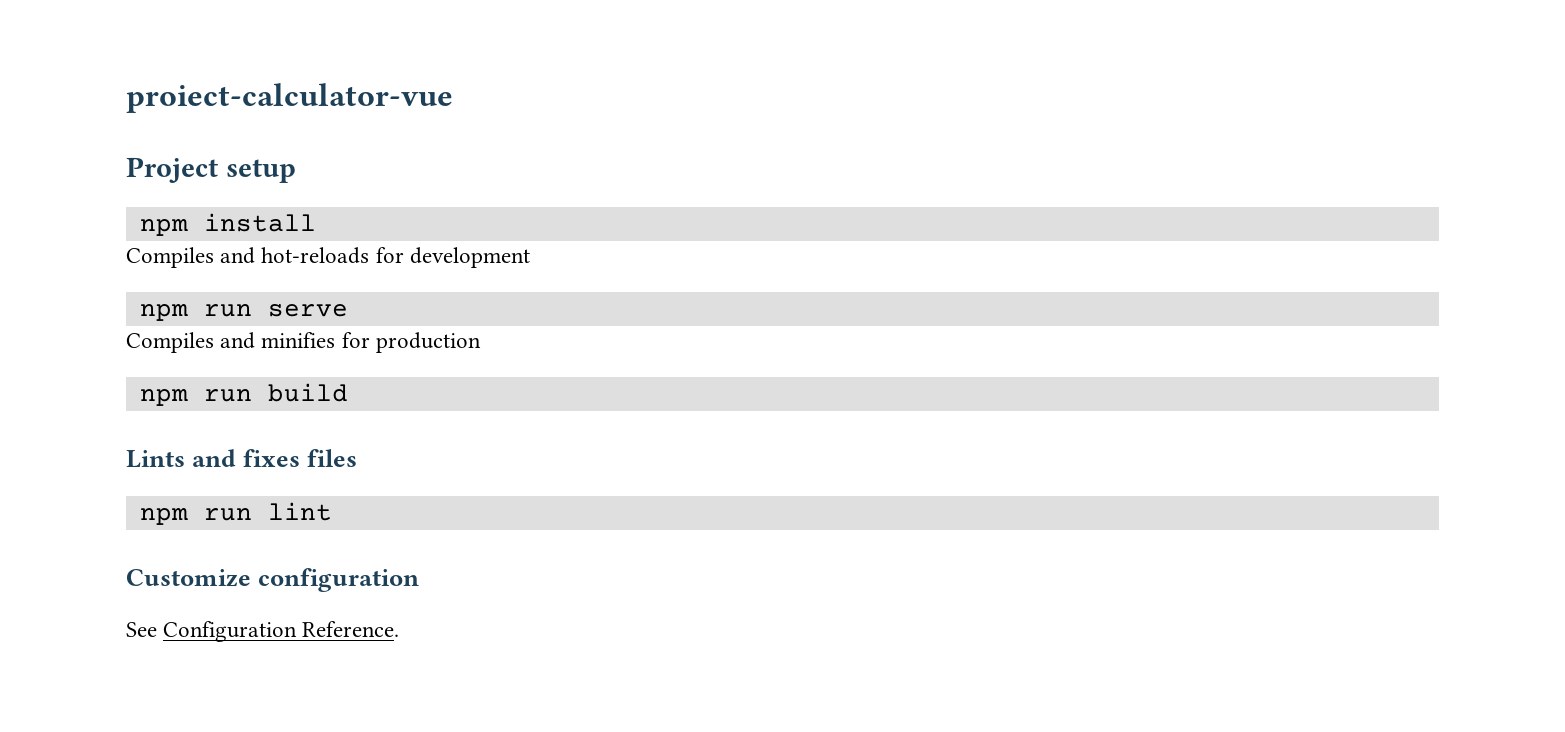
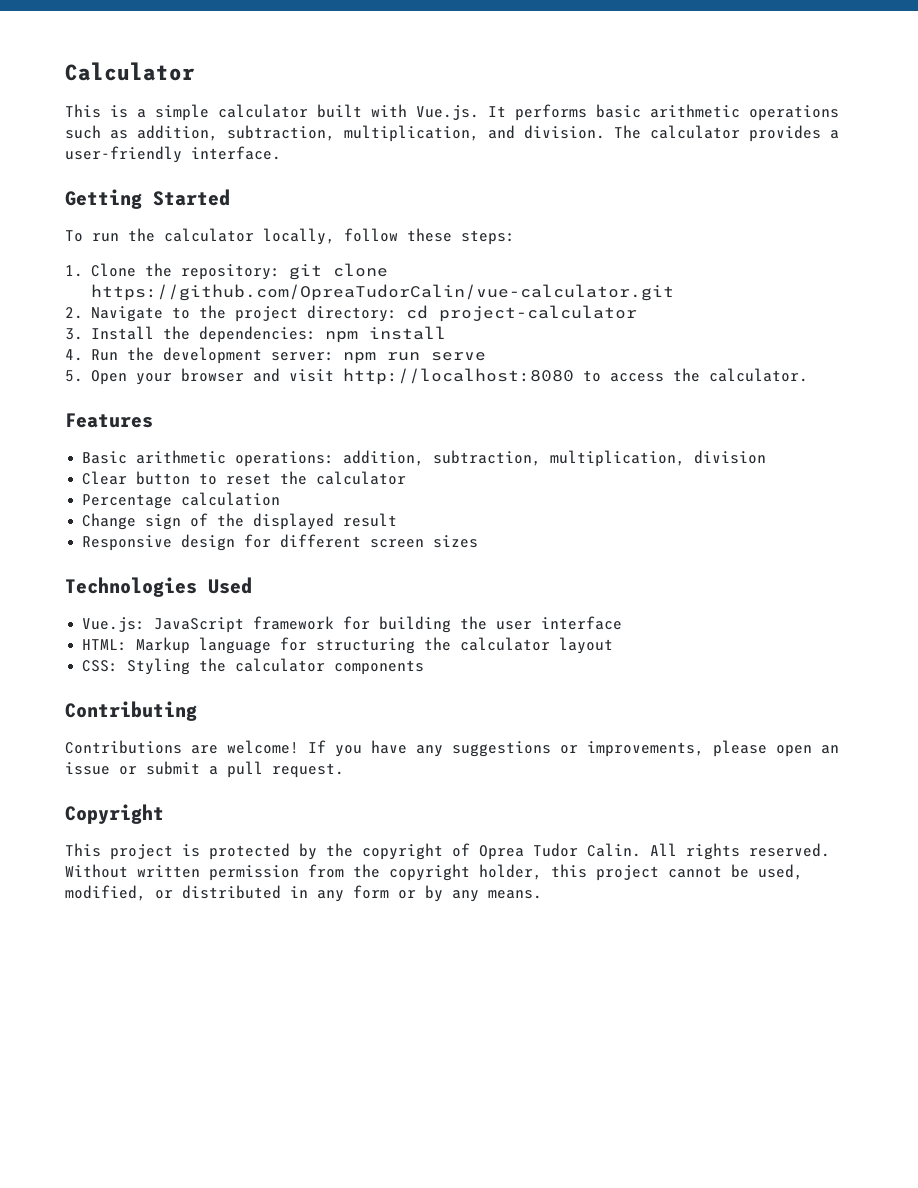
- proiect-calculator-vue
- Project setup
- npm install
- Compiles and hot-reloads for development
- npm run serve
+ Calculator
+ This is a simple calculator built with Vue.js. It performs basic arithmetic operations such as addition, subtraction, multiplication, and division. The calculator provides a user-friendly interface.
+ Getting Started
+ To run the calculator locally, follow these steps:
+ 1. Clone the repository: git clone https://github.com/OpreaTudorCalin/vue-calculator.git
+ 2. Navigate to the project directory: cd project-calculator
+ 3. Install the dependencies: npm install
+ 4. Run the development server: npm run serve
- Compiles and minifies for production
- npm run build
- Lints and fixes files
- npm run lint
- Customize configuration
- See Configuration Reference.
+ 5. Open your browser and visit http://localhost:8080 to access the calculator.
+ Features
+ Basic arithmetic operations: addition, subtraction, multiplication, division
+ Clear button to reset the calculator
+ Percentage calculation
+ Change sign of the displayed result
+ Responsive design for different screen sizes
+ Technologies Used
+ Vue.js: JavaScript framework for building the user interface
+ HTML: Markup language for structuring the calculator layout
+ CSS: Styling the calculator components
+ Contributing
+ Contributions are welcome! If you have any suggestions or improvements, please open an issue or submit a pull request.
+ Copyright
+ This project is protected by the copyright of Oprea Tudor Calin. All rights reserved. Without written permission from the copyright holder, this project cannot be used, modified, or distributed in any form or by any means.

